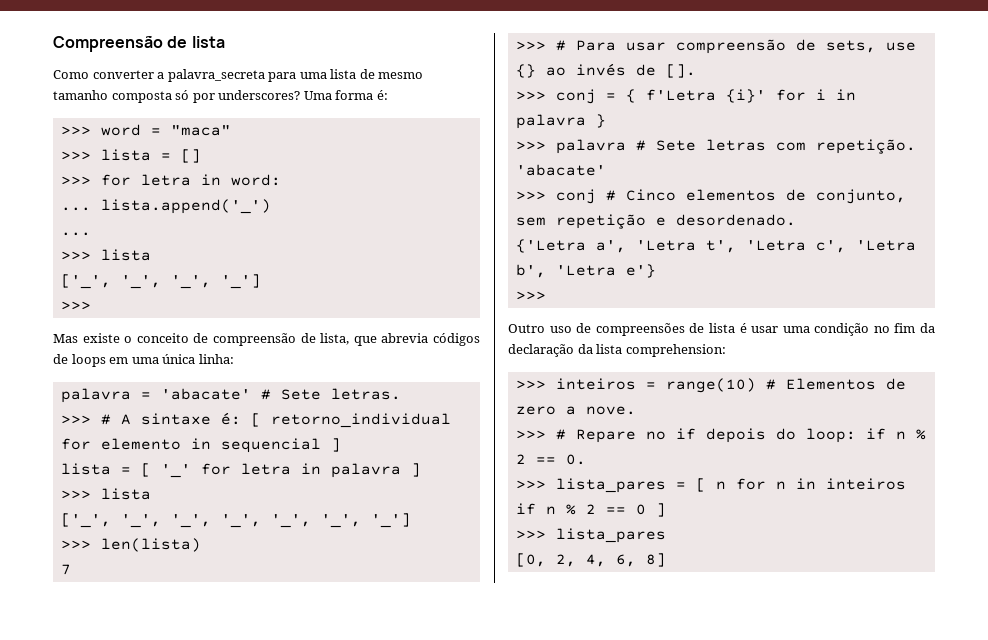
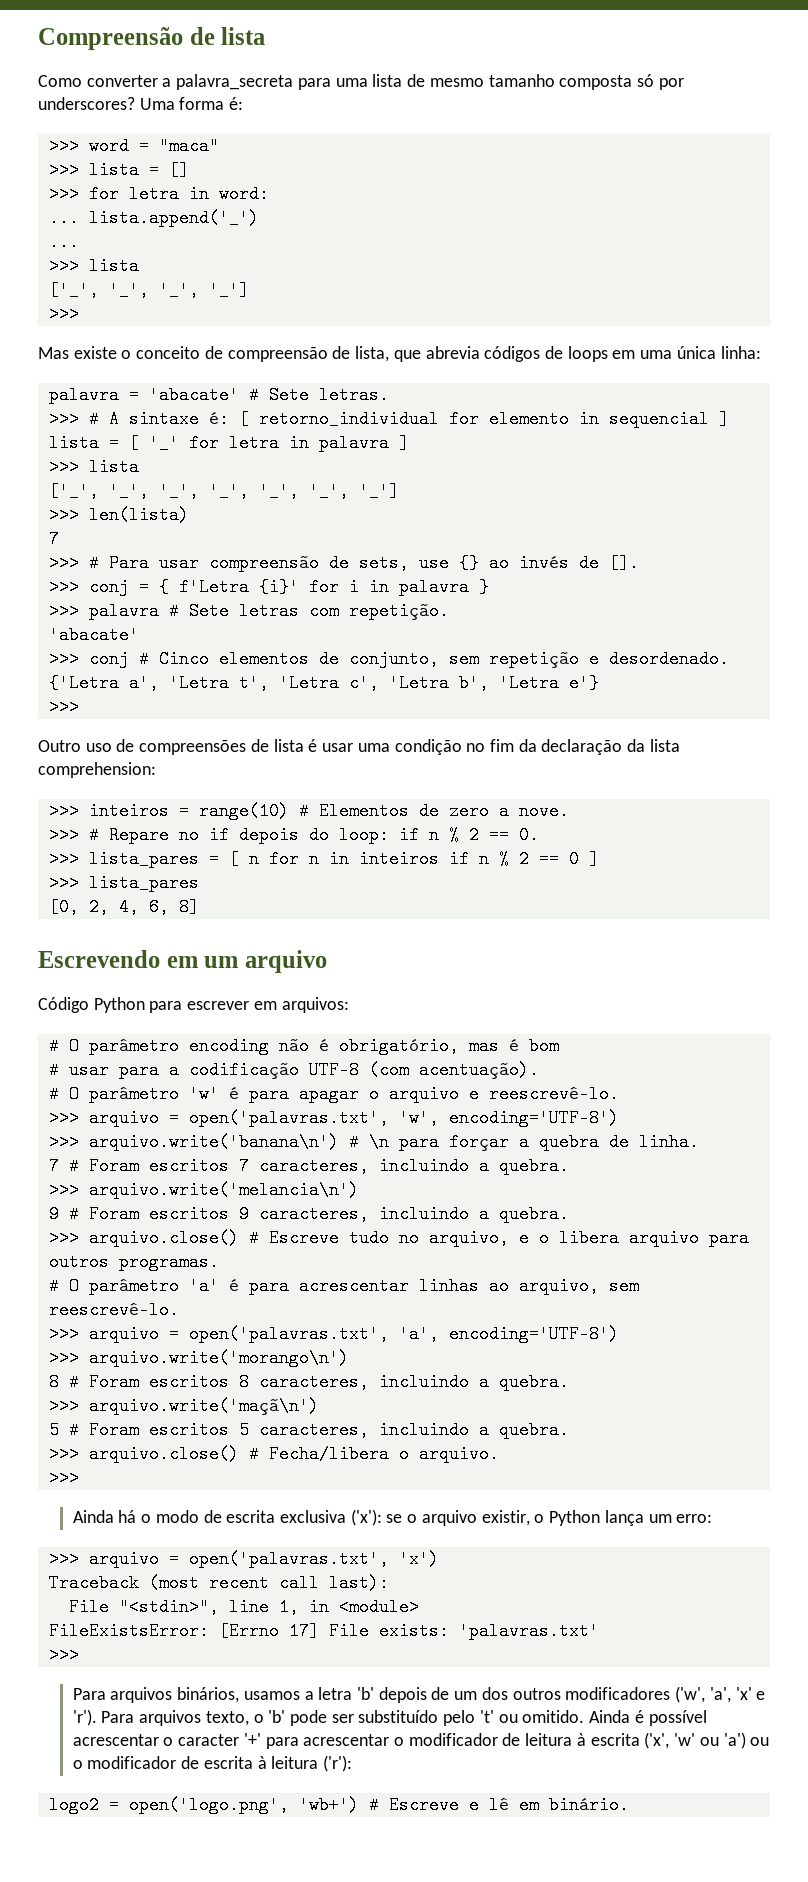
+ Escrevendo em um arquivo
+ Código Python para escrever em arquivos:
+ # O parâmetro encoding não é obrigatório, mas é bom
+ # usar para a codificação UTF-8 (com acentuação).
+ # O parâmetro 'w' é para apagar o arquivo e reescrevê-lo.
+ >>> arquivo = open('palavras.txt', 'w', encoding='UTF-8')
+ >>> arquivo.write('banana\n') # \n para forçar a quebra de linha.
+ 7 # Foram escritos 7 caracteres, incluindo a quebra.
+ >>> arquivo.write('melancia\n')
+ 9 # Foram escritos 9 caracteres, incluindo a quebra.
+ >>> arquivo.close() # Escreve tudo no arquivo, e o libera arquivo para outros programas.
+ # O parâmetro 'a' é para acrescentar linhas ao arquivo, sem reescrevê-lo.
+ >>> arquivo = open('palavras.txt', 'a', encoding='UTF-8')
+ >>> arquivo.write('morango\n')
+ 8 # Foram escritos 8 caracteres, incluindo a quebra.
+ >>> arquivo.write('maçã\n')
+ 5 # Foram escritos 5 caracteres, incluindo a quebra.
+ >>> arquivo.close() # Fecha/libera o arquivo.
+ >>>
+ Ainda há o modo de escrita exclusiva ('x'): se o arquivo existir, o Python lança um erro:
+ >>> arquivo = open('palavras.txt', 'x')
+ Traceback (most recent call last):
+ File "<stdin>", line 1, in <module>
+ FileExistsError: [Errno 17] File exists: 'palavras.txt'
+ >>>
+ Para arquivos binários, usamos a letra 'b' depois de um dos outros modificadores ('w', 'a', 'x' e 'r'). Para arquivos texto, o 'b' pode ser substituído pelo 't' ou omitido. Ainda é possível acrescentar o caracter '+' para acrescentar o modificador de leitura à escrita ('x', 'w' ou 'a') ou o modificador de escrita à leitura ('r'):
+ logo2 = open('logo.png', 'wb+') # Escreve e lê em binário.

